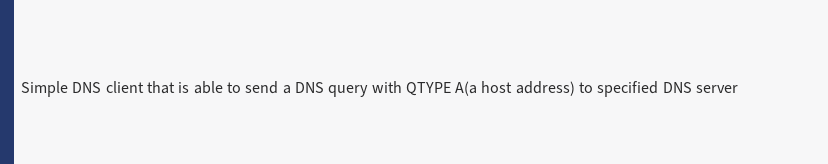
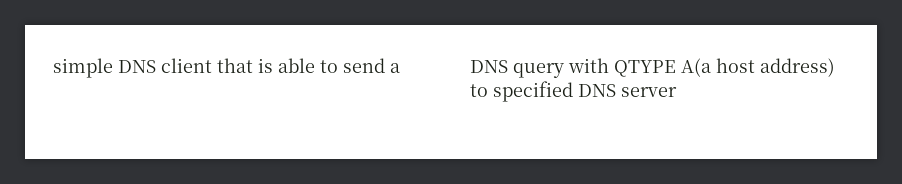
- Simple DNS client that is able to send a DNS query with QTYPE A(a host address) to specified DNS server
+ simple DNS client that is able to send a DNS query with QTYPE A(a host address) to specified DNS server

